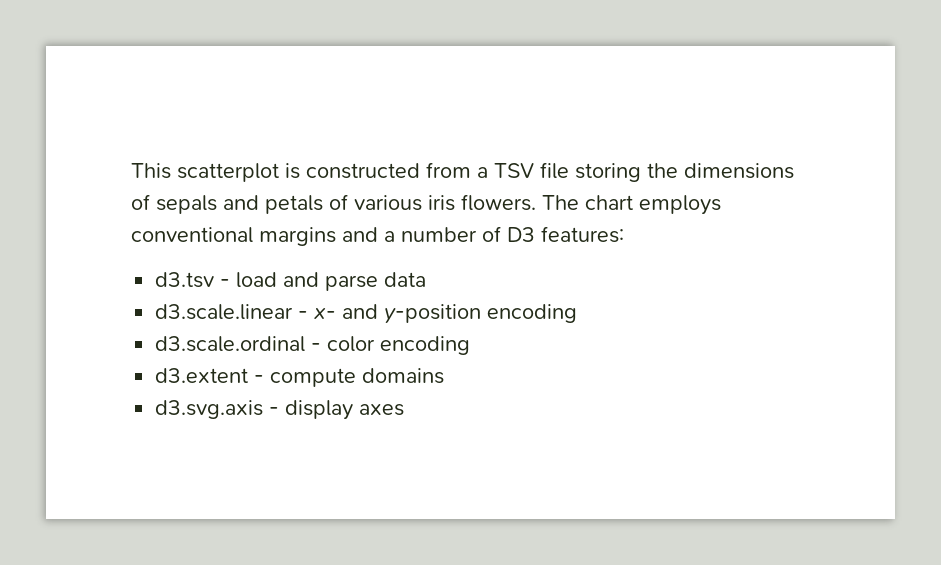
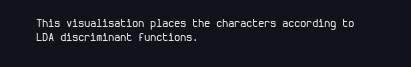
- This scatterplot is constructed from a TSV file storing the dimensions of sepals and petals of various iris flowers. The chart employs conventional margins and a number of D3 features:
- d3.tsv - load and parse data
- d3.scale.linear - x- and y-position encoding
- d3.scale.ordinal - color encoding
- d3.extent - compute domains
- d3.svg.axis - display axes
+ This visualisation places the characters according to LDA discriminant functions.

